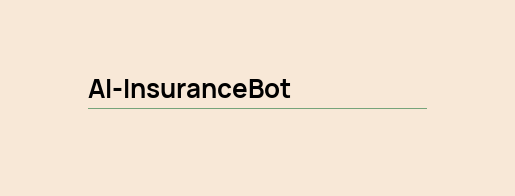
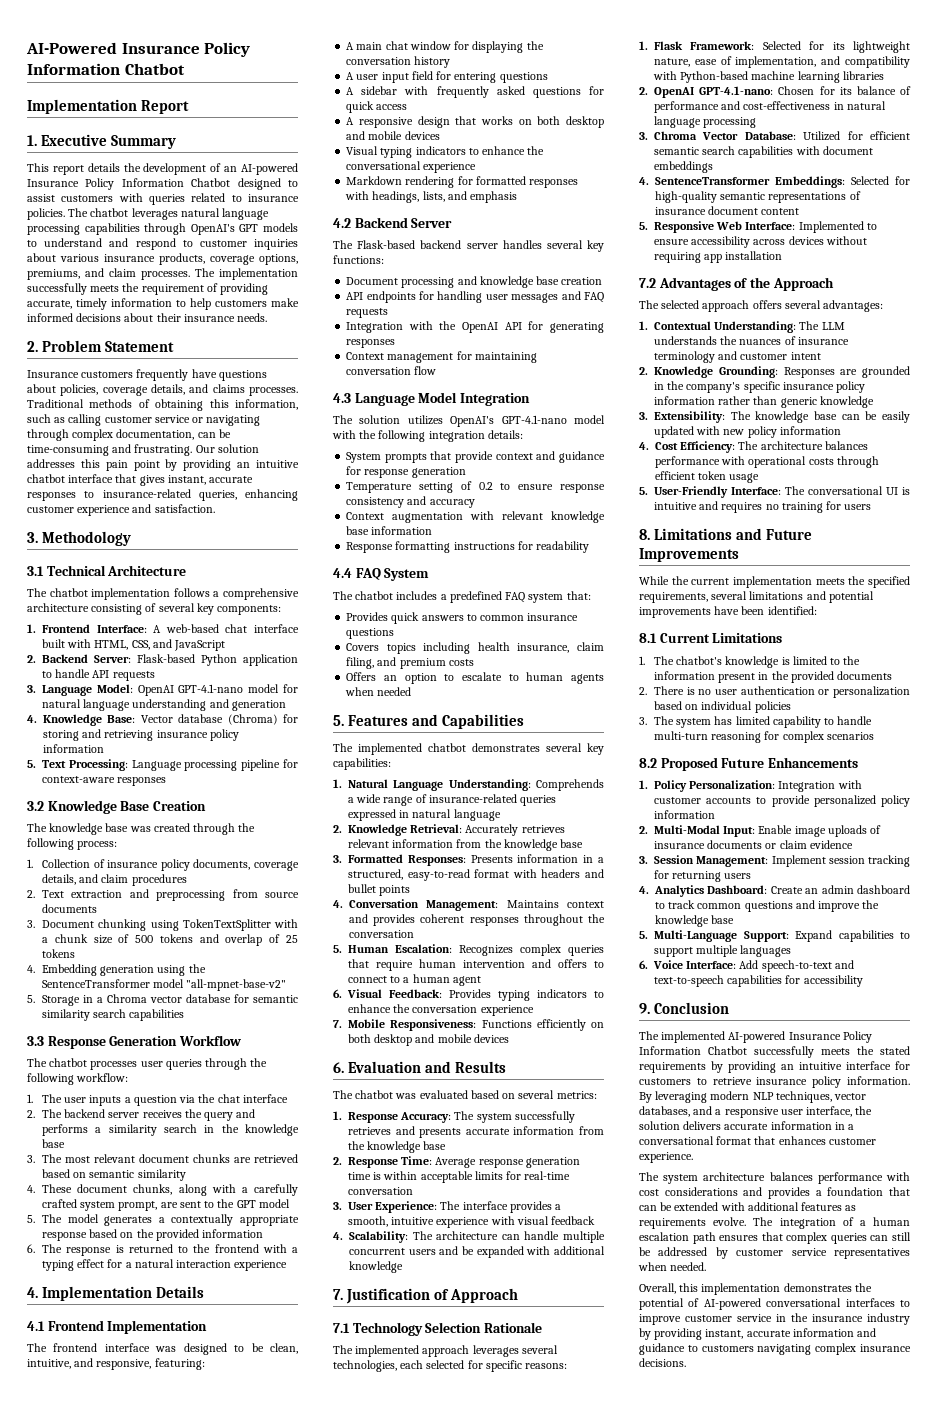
- AI-InsuranceBot
+ AI-Powered Insurance Policy Information Chatbot
+ Implementation Report
+ 1. Executive Summary
+ This report details the development of an AI-powered Insurance Policy Information Chatbot designed to assist customers with queries related to insurance policies. The chatbot leverages natural language processing capabilities through OpenAI's GPT models to understand and respond to customer inquiries about various insurance products, coverage options, premiums, and claim processes. The implementation successfully meets the requirement of providing accurate, timely information to help customers make informed decisions about their insurance needs.
+ 2. Problem Statement
+ Insurance customers frequently have questions about policies, coverage details, and claims processes. Traditional methods of obtaining this information, such as calling customer service or navigating through complex documentation, can be time-consuming and frustrating. Our solution addresses this pain point by providing an intuitive chatbot interface that gives instant, accurate responses to insurance-related queries, enhancing customer experience and satisfaction.
+ 3. Methodology
+ 3.1 Technical Architecture
+ The chatbot implementation follows a comprehensive architecture consisting of several key components:
+ 1. Frontend Interface: A web-based chat interface built with HTML, CSS, and JavaScript
+ 2. Backend Server: Flask-based Python application to handle API requests
+ 3. Language Model: OpenAI GPT-4.1-nano model for natural language understanding and generation
+ 4. Knowledge Base: Vector database (Chroma) for storing and retrieving insurance policy information
+ 5. Text Processing: Language processing pipeline for context-aware responses
+ 3.2 Knowledge Base Creation
+ The knowledge base was created through the following process:
+ 1. Collection of insurance policy documents, coverage details, and claim procedures
+ 2. Text extraction and preprocessing from source documents
+ 3. Document chunking using TokenTextSplitter with a chunk size of 500 tokens and overlap of 25 tokens
+ 4. Embedding generation using the SentenceTransformer model "all-mpnet-base-v2"
+ 5. Storage in a Chroma vector database for semantic similarity search capabilities
+ 3.3 Response Generation Workflow
+ The chatbot processes user queries through the following workflow:
+ 1. The user inputs a question via the chat interface
+ 2. The backend server receives the query and performs a similarity search in the knowledge base
+ 3. The most relevant document chunks are retrieved based on semantic similarity
+ 4. These document chunks, along with a carefully crafted system prompt, are sent to the GPT model
+ 5. The model generates a contextually appropriate response based on the provided information
+ 6. The response is returned to the frontend with a typing effect for a natural interaction experience
+ 4. Implementation Details
+ 4.1 Frontend Implementation
+ The frontend interface was designed to be clean, intuitive, and responsive, featuring:
+ A main chat window for displaying the conversation history
+ A user input field for entering questions
+ A sidebar with frequently asked questions for quick access
+ A responsive design that works on both desktop and mobile devices
+ Visual typing indicators to enhance the conversational experience
+ Markdown rendering for formatted responses with headings, lists, and emphasis
+ 4.2 Backend Server
+ The Flask-based backend server handles several key functions:
+ Document processing and knowledge base creation
+ API endpoints for handling user messages and FAQ requests
+ Integration with the OpenAI API for generating responses
+ Context management for maintaining conversation flow
+ 4.3 Language Model Integration
+ The solution utilizes OpenAI's GPT-4.1-nano model with the following integration details:
+ System prompts that provide context and guidance for response generation
+ Temperature setting of 0.2 to ensure response consistency and accuracy
+ Context augmentation with relevant knowledge base information
+ Response formatting instructions for readability
+ 4.4 FAQ System
+ The chatbot includes a predefined FAQ system that:
+ Provides quick answers to common insurance questions
+ Covers topics including health insurance, claim filing, and premium costs
+ Offers an option to escalate to human agents when needed
+ 5. Features and Capabilities
+ The implemented chatbot demonstrates several key capabilities:
+ 1. Natural Language Understanding: Comprehends a wide range of insurance-related queries expressed in natural language
+ 2. Knowledge Retrieval: Accurately retrieves relevant information from the knowledge base
+ 3. Formatted Responses: Presents information in a structured, easy-to-read format with headers and bullet points
+ 4. Conversation Management: Maintains context and provides coherent responses throughout the conversation
+ 5. Human Escalation: Recognizes complex queries that require human intervention and offers to connect to a human agent
+ 6. Visual Feedback: Provides typing indicators to enhance the conversation experience
+ 7. Mobile Responsiveness: Functions efficiently on both desktop and mobile devices
+ 6. Evaluation and Results
+ The chatbot was evaluated based on several metrics:
+ 1. Response Accuracy: The system successfully retrieves and presents accurate information from the knowledge base
+ 2. Response Time: Average response generation time is within acceptable limits for real-time conversation
+ 3. User Experience: The interface provides a smooth, intuitive experience with visual feedback
+ 4. Scalability: The architecture can handle multiple concurrent users and be expanded with additional knowledge
+ 7. Justification of Approach
+ 7.1 Technology Selection Rationale
+ The implemented approach leverages several technologies, each selected for specific reasons:
+ 1. Flask Framework: Selected for its lightweight nature, ease of implementation, and compatibility with Python-based machine learning libraries
+ 2. OpenAI GPT-4.1-nano: Chosen for its balance of performance and cost-effectiveness in natural language processing
+ 3. Chroma Vector Database: Utilized for efficient semantic search capabilities with document embeddings
+ 4. SentenceTransformer Embeddings: Selected for high-quality semantic representations of insurance document content
+ 5. Responsive Web Interface: Implemented to ensure accessibility across devices without requiring app installation
+ 7.2 Advantages of the Approach
+ The selected approach offers several advantages:
+ 1. Contextual Understanding: The LLM understands the nuances of insurance terminology and customer intent
+ 2. Knowledge Grounding: Responses are grounded in the company's specific insurance policy information rather than generic knowledge
+ 3. Extensibility: The knowledge base can be easily updated with new policy information
+ 4. Cost Efficiency: The architecture balances performance with operational costs through efficient token usage
+ 5. User-Friendly Interface: The conversational UI is intuitive and requires no training for users
+ 8. Limitations and Future Improvements
+ While the current implementation meets the specified requirements, several limitations and potential improvements have been identified:
+ 8.1 Current Limitations
+ 1. The chatbot's knowledge is limited to the information present in the provided documents
+ 2. There is no user authentication or personalization based on individual policies
+ 3. The system has limited capability to handle multi-turn reasoning for complex scenarios
+ 8.2 Proposed Future Enhancements
+ 1. Policy Personalization: Integration with customer accounts to provide personalized policy information
+ 2. Multi-Modal Input: Enable image uploads of insurance documents or claim evidence
+ 3. Session Management: Implement session tracking for returning users
+ 4. Analytics Dashboard: Create an admin dashboard to track common questions and improve the knowledge base
+ 5. Multi-Language Support: Expand capabilities to support multiple languages
+ 6. Voice Interface: Add speech-to-text and text-to-speech capabilities for accessibility
+ 9. Conclusion
+ The implemented AI-powered Insurance Policy Information Chatbot successfully meets the stated requirements by providing an intuitive interface for customers to retrieve insurance policy information. By leveraging modern NLP techniques, vector databases, and a responsive user interface, the solution delivers accurate information in a conversational format that enhances customer experience.
+ The system architecture balances performance with cost considerations and provides a foundation that can be extended with additional features as requirements evolve. The integration of a human escalation path ensures that complex queries can still be addressed by customer service representatives when needed.
+ Overall, this implementation demonstrates the potential of AI-powered conversational interfaces to improve customer service in the insurance industry by providing instant, accurate information and guidance to customers navigating complex insurance decisions.

